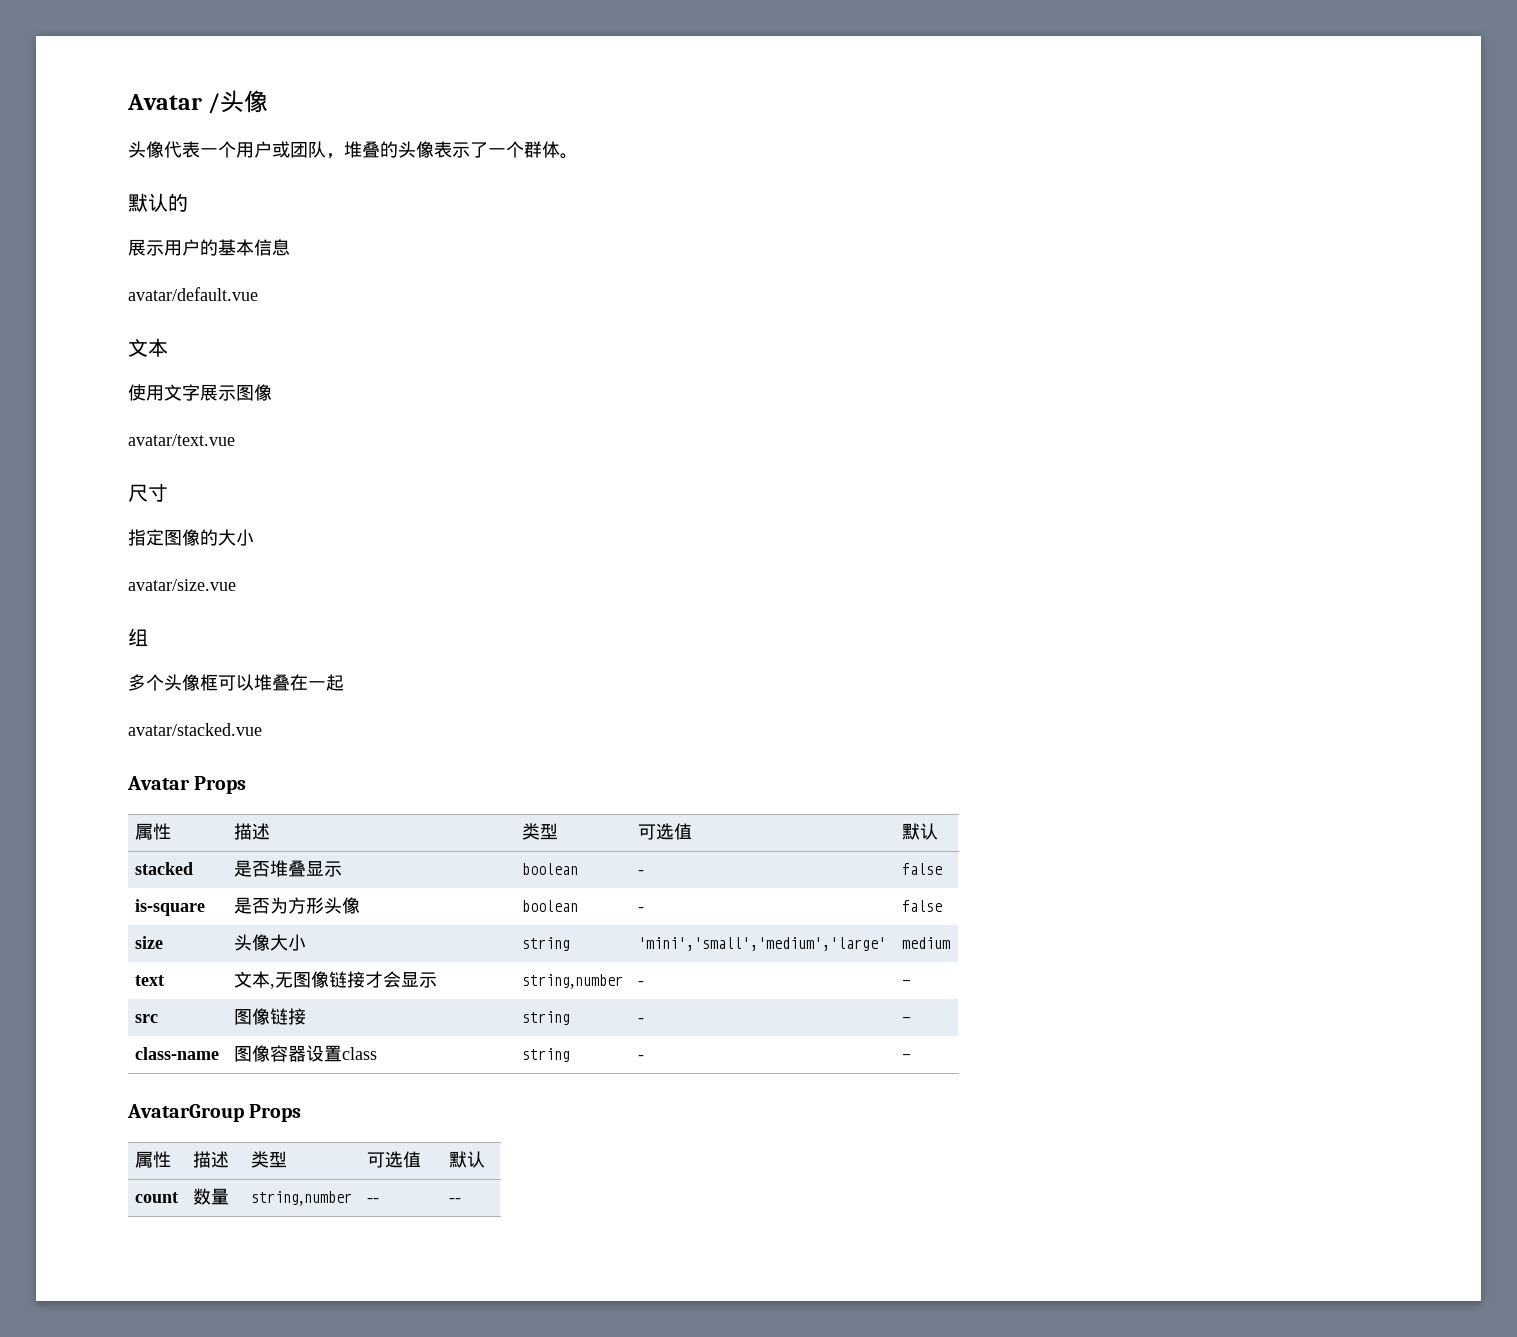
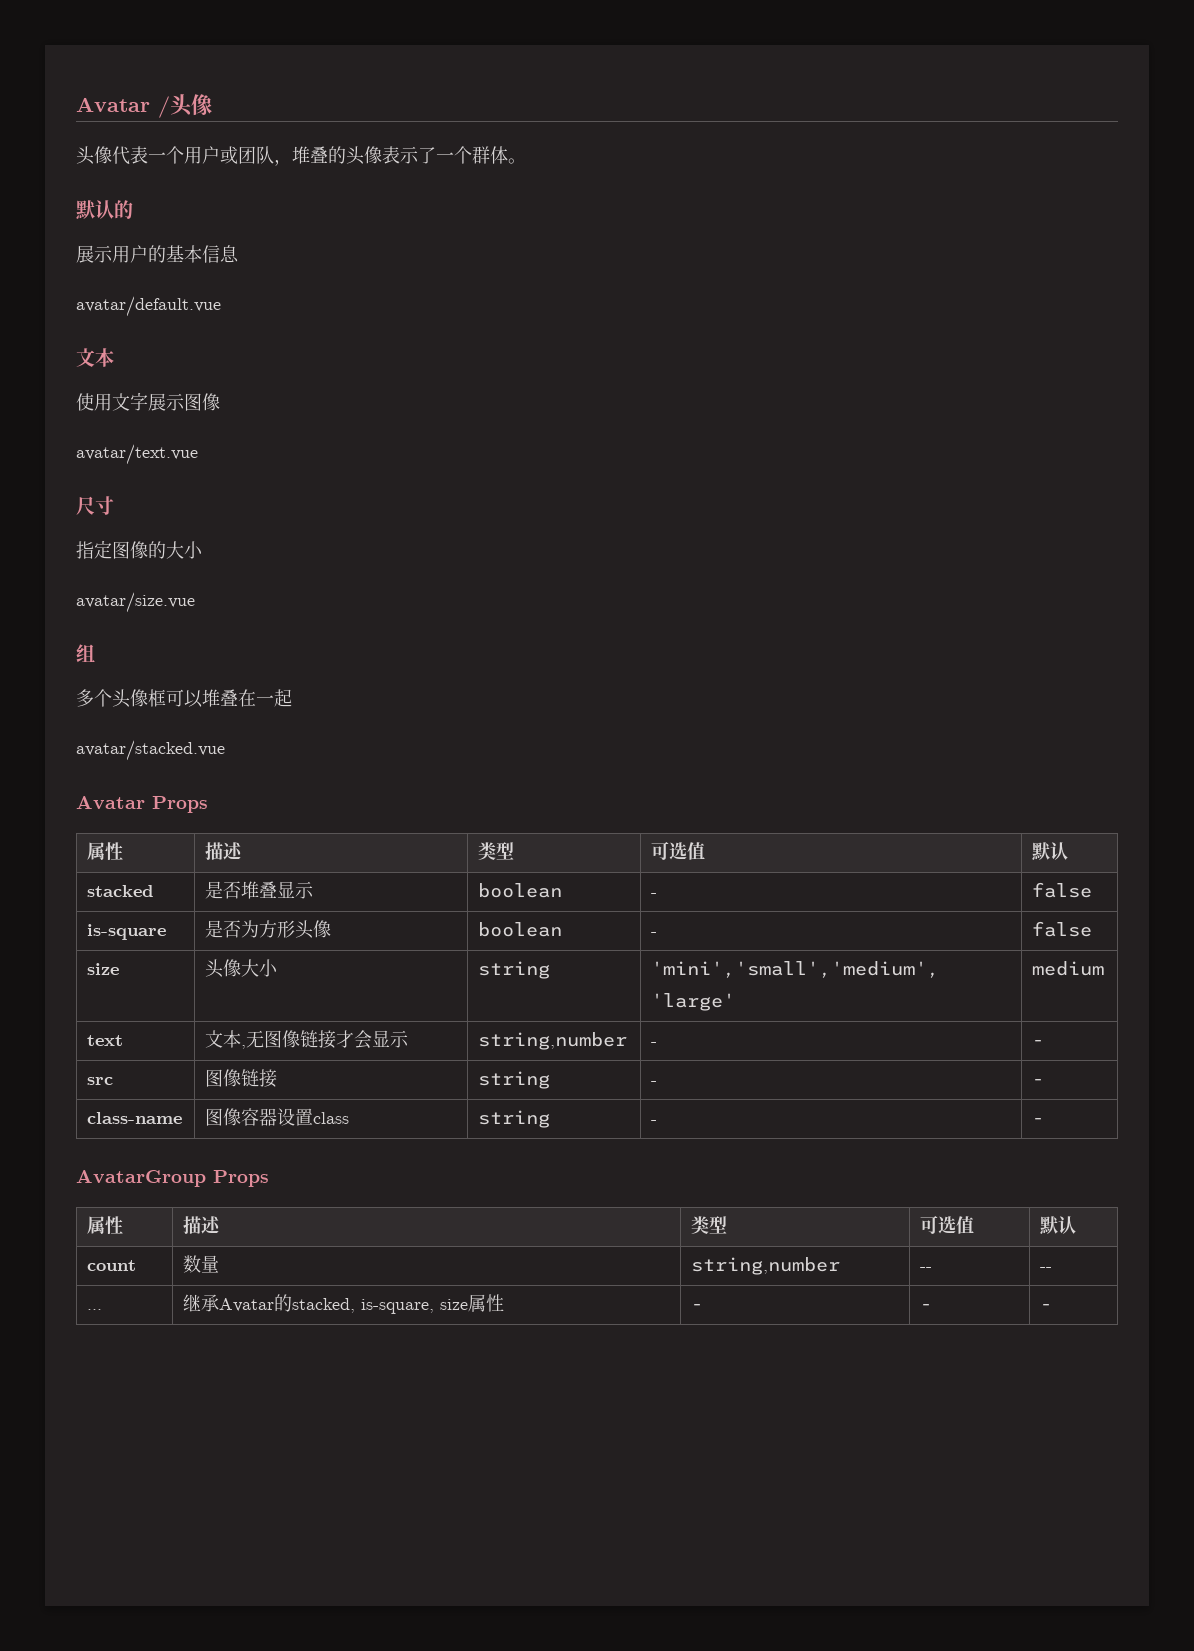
+ ... | 继承Avatar的stacked, is-square, size属性 | - | - | -

